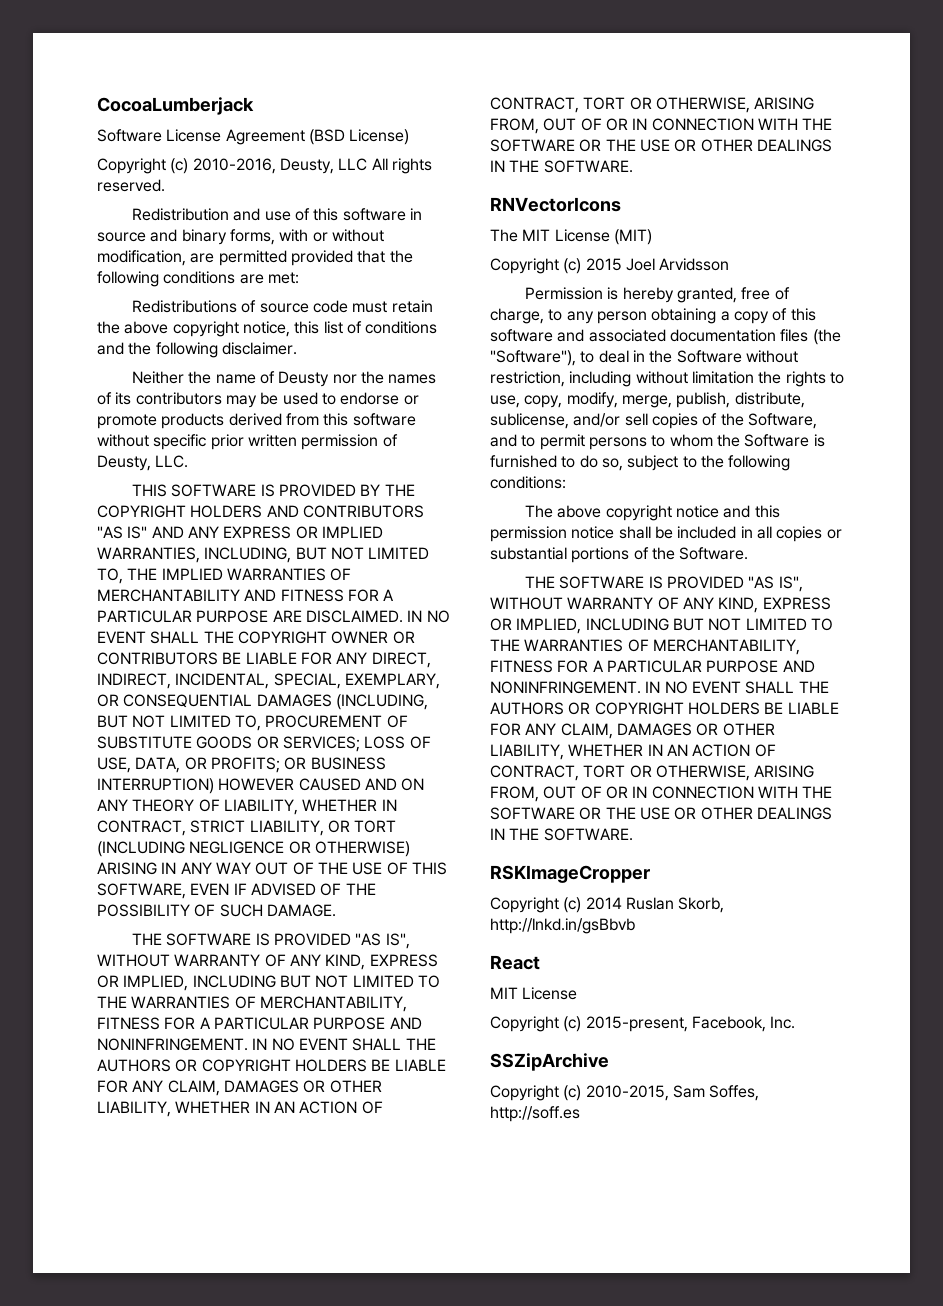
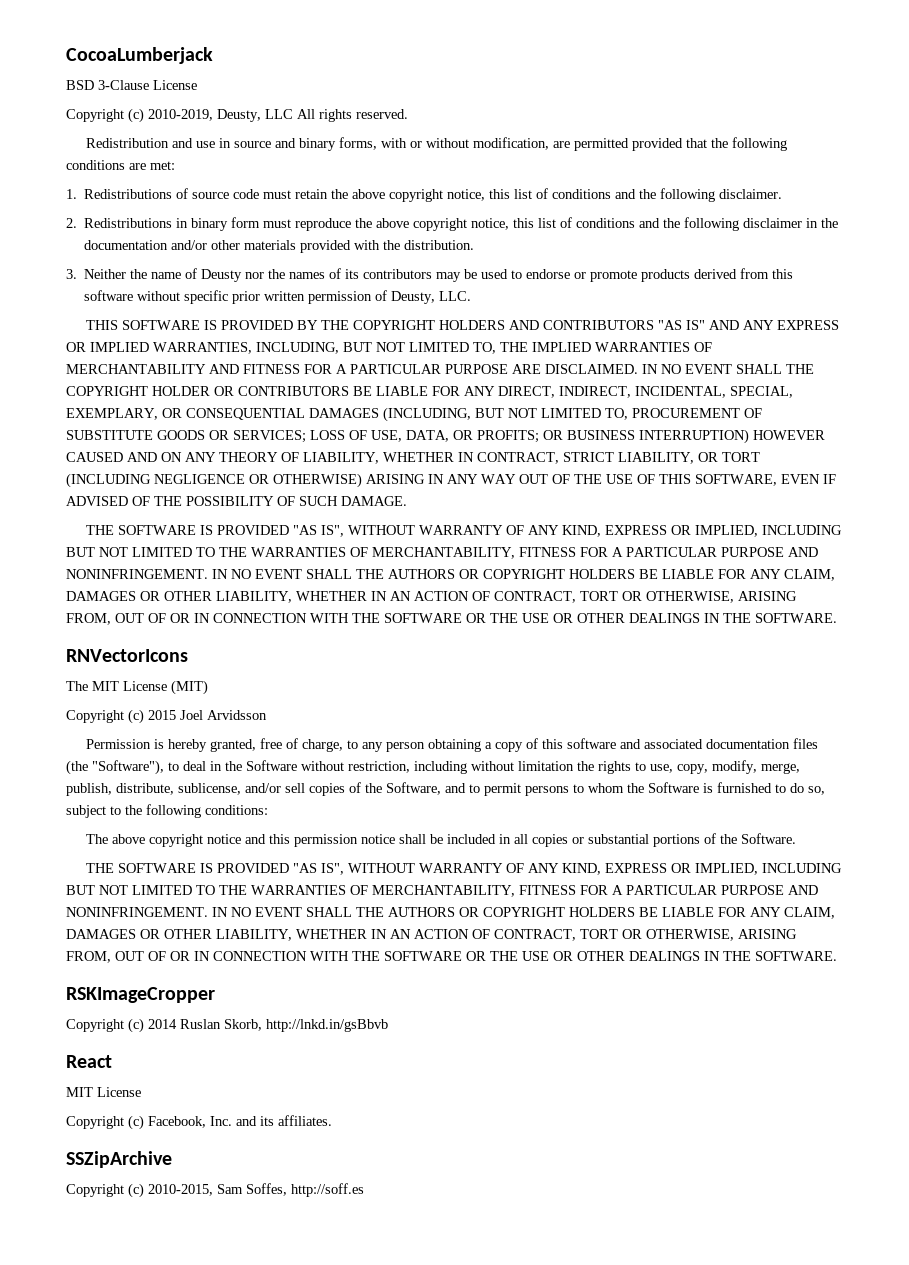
- Software License Agreement (BSD License)
- Copyright (c) 2010-2016, Deusty, LLC All rights reserved.
+ BSD 3-Clause License
+ Copyright (c) 2010-2019, Deusty, LLC All rights reserved.
- Redistribution and use of this software in source and binary forms, with or without modification, are permitted provided that the following conditions are met:
+ Redistribution and use in source and binary forms, with or without modification, are permitted provided that the following conditions are met:
- Redistributions of source code must retain the above copyright notice, this list of conditions and the following disclaimer.
+ 1. Redistributions of source code must retain the above copyright notice, this list of conditions and the following disclaimer.
- Neither the name of Deusty nor the names of its contributors may be used to endorse or promote products derived from this software without specific prior written permission of Deusty, LLC.
+ 2. Redistributions in binary form must reproduce the above copyright notice, this list of conditions and the following disclaimer in the documentation and/or other materials provided with the distribution.
+ 3. Neither the name of Deusty nor the names of its contributors may be used to endorse or promote products derived from this software without specific prior written permission of Deusty, LLC.
- IN NO EVENT SHALL THE COPYRIGHT OWNER OR CONTRIBUTORS BE LIABLE FOR ANY DIRECT, INDIRECT, INCIDENTAL, SPECIAL, EXEMPLARY, OR CONSEQUENTIAL DAMAGES (INCLUDING, BUT NOT LIMITED TO, PROCUREMENT OF SUBSTITUTE GOODS OR SERVICES;
+ IN NO EVENT SHALL THE COPYRIGHT HOLDER OR CONTRIBUTORS BE LIABLE FOR ANY DIRECT, INDIRECT, INCIDENTAL, SPECIAL, EXEMPLARY, OR CONSEQUENTIAL DAMAGES (INCLUDING, BUT NOT LIMITED TO, PROCUREMENT OF SUBSTITUTE GOODS OR SERVICES;
- Copyright (c) 2015-present, Facebook, Inc.
+ Copyright (c) Facebook, Inc. and its affiliates.

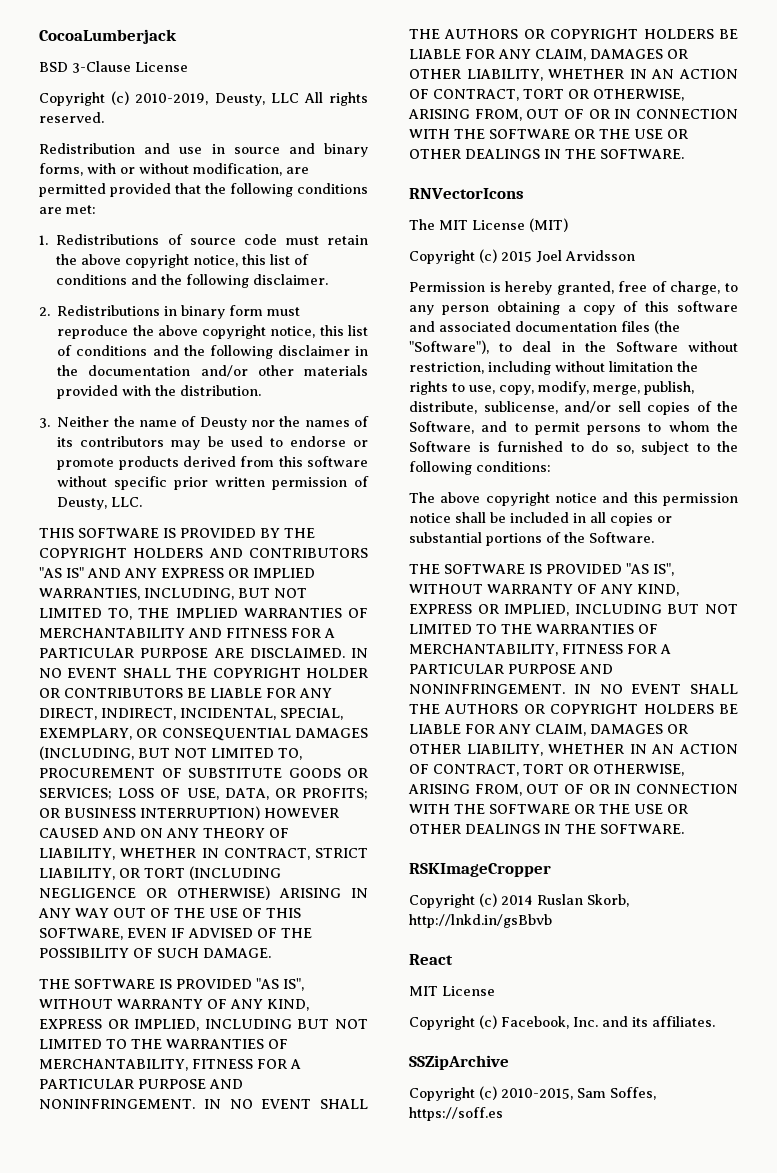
- Copyright (c) 2010-2015, Sam Soffes, http://soff.es
+ Copyright (c) 2010-2015, Sam Soffes, https://soff.es

